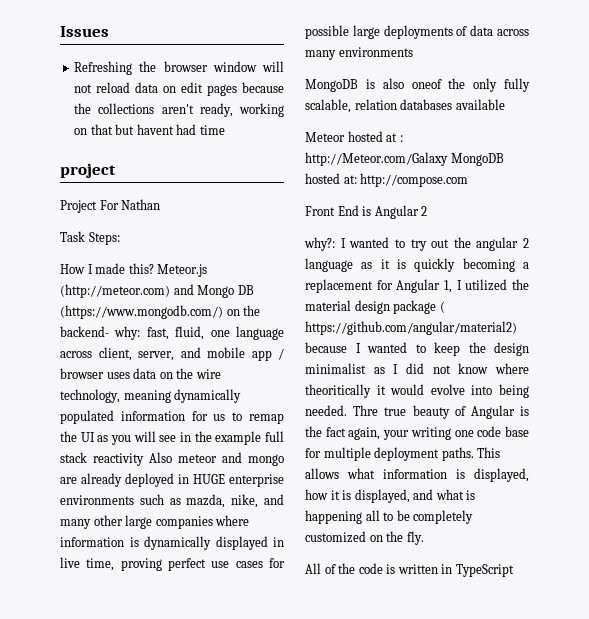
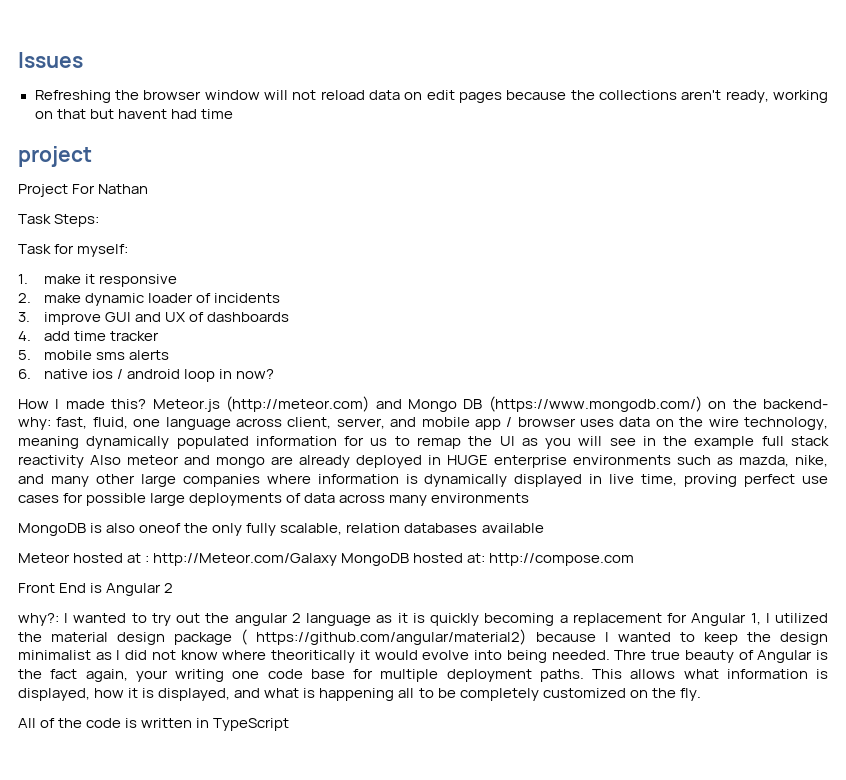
+ Task for myself:
+ 1. make it responsive
+ 2. make dynamic loader of incidents
+ 3. improve GUI and UX of dashboards
+ 4. add time tracker
+ 5. mobile sms alerts
+ 6. native ios / android loop in now?

